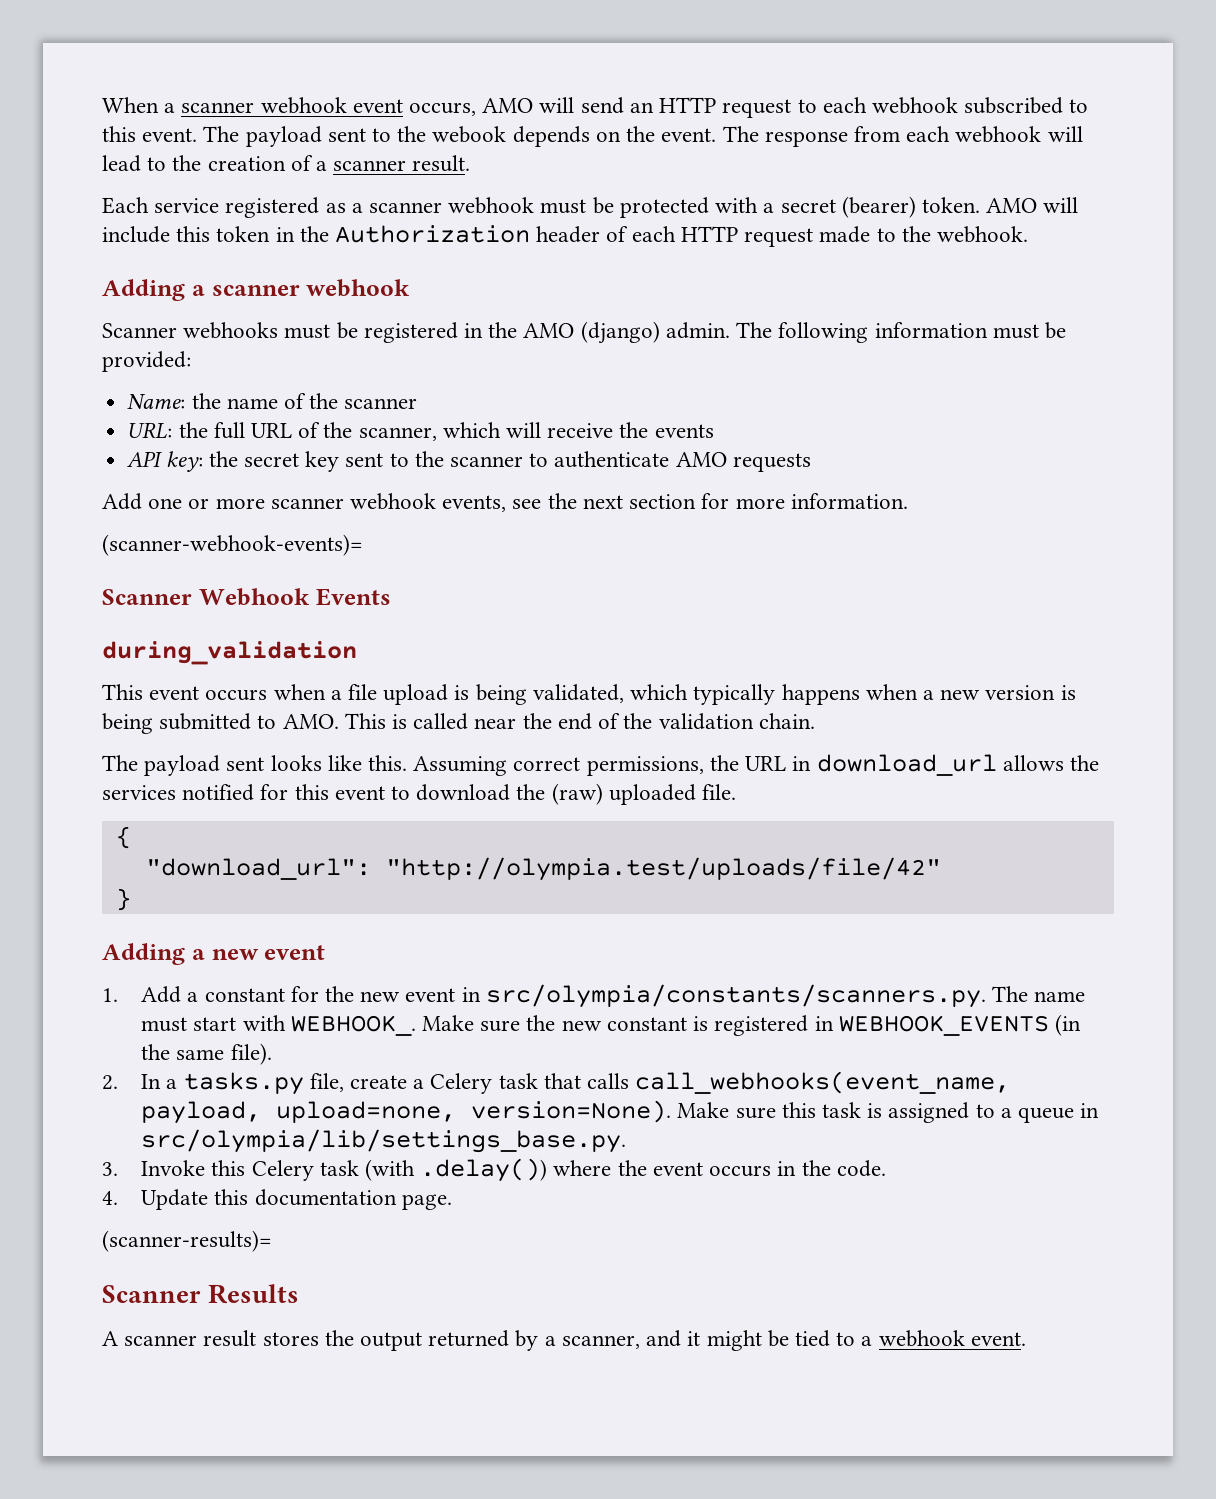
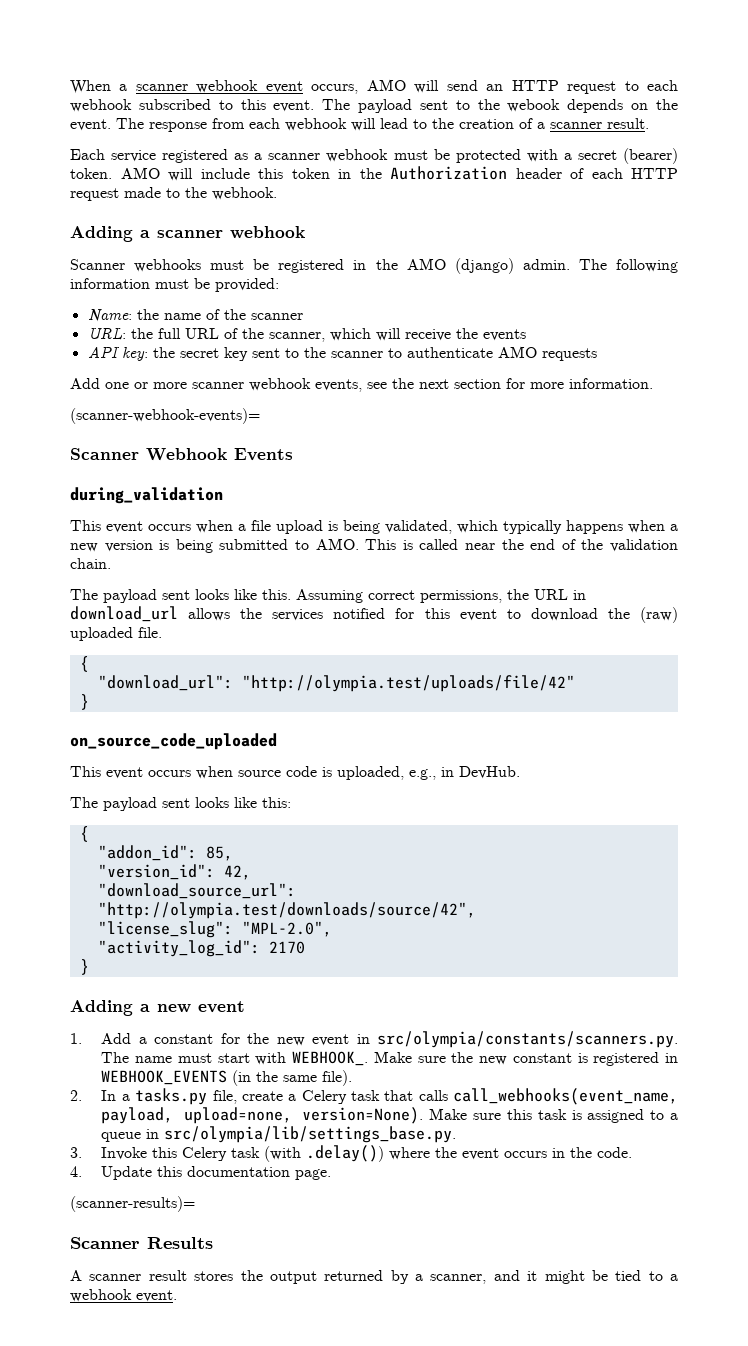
+ on_source_code_uploaded
+ This event occurs when source code is uploaded, e.g., in DevHub.
+ The payload sent looks like this:
+ {
+ "addon_id": 85,
+ "version_id": 42,
+ "download_source_url": "http://olympia.test/downloads/source/42",
+ "license_slug": "MPL-2.0",
+ "activity_log_id": 2170
+ }

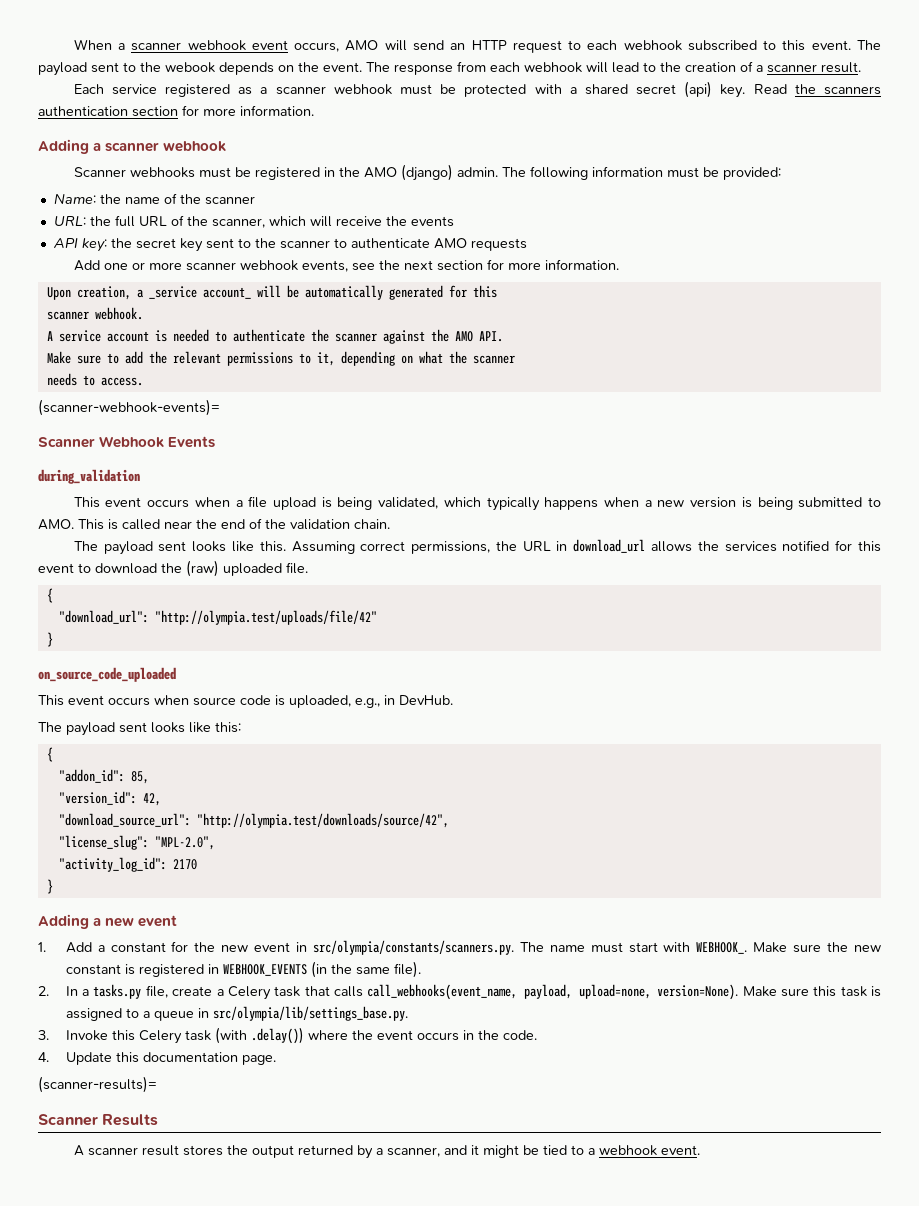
- Each service registered as a scanner webhook must be protected with a secret (bearer) token. AMO will include this token in the Authorization header of each HTTP request made to the webhook.
+ Each service registered as a scanner webhook must be protected with a shared secret (api) key. Read the scanners authentication section for more information.
+ Upon creation, a _service account_ will be automatically generated for this
+ scanner webhook.
+ A service account is needed to authenticate the scanner against the AMO API.
+ Make sure to add the relevant permissions to it, depending on what the scanner
+ needs to access.

